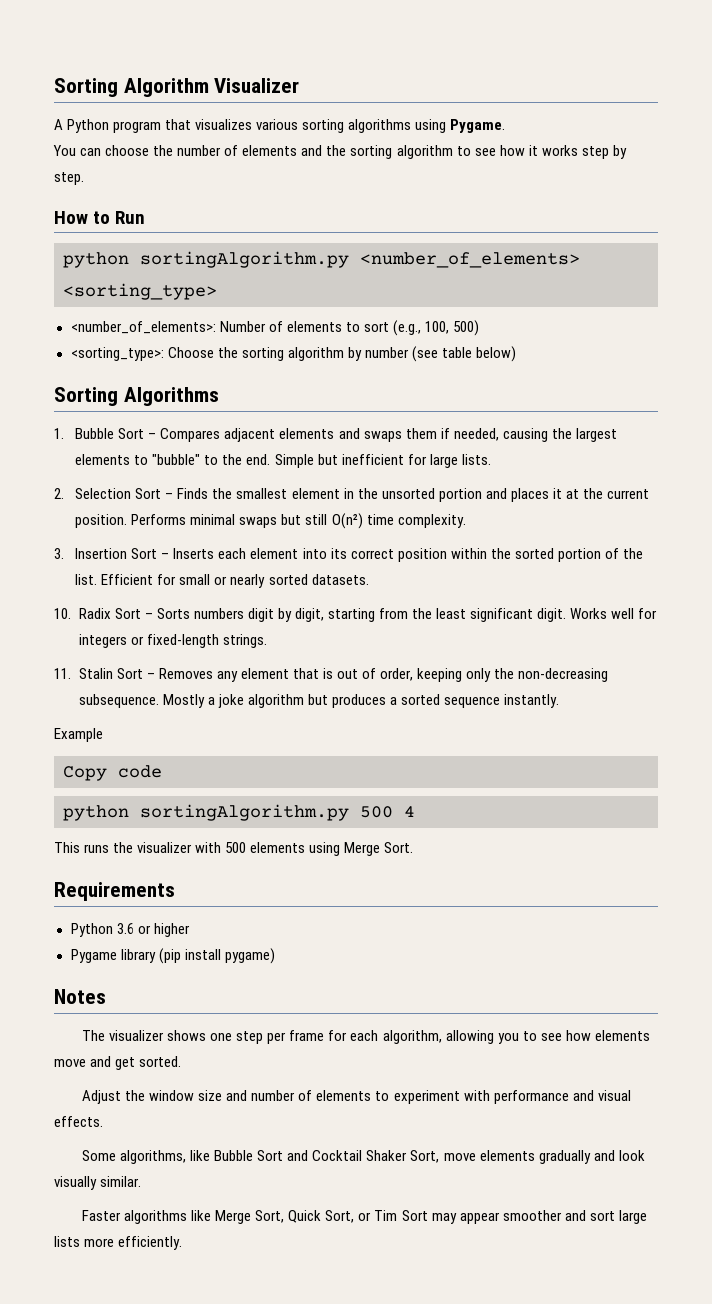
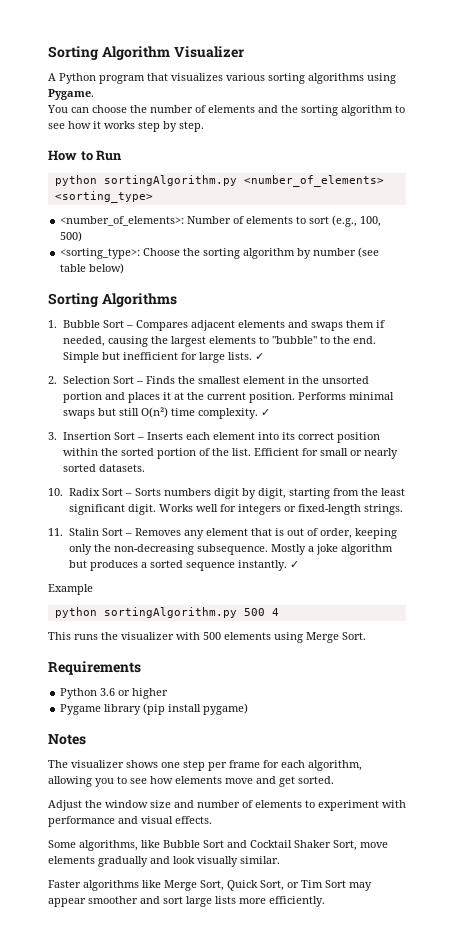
- Simple but inefficient for large lists.
+ Simple but inefficient for large lists. ✓
- Performs minimal swaps but still O(n²) time complexity.
+ Performs minimal swaps but still O(n²) time complexity. ✓
- Mostly a joke algorithm but produces a sorted sequence instantly.
+ Mostly a joke algorithm but produces a sorted sequence instantly. ✓
- Copy code

